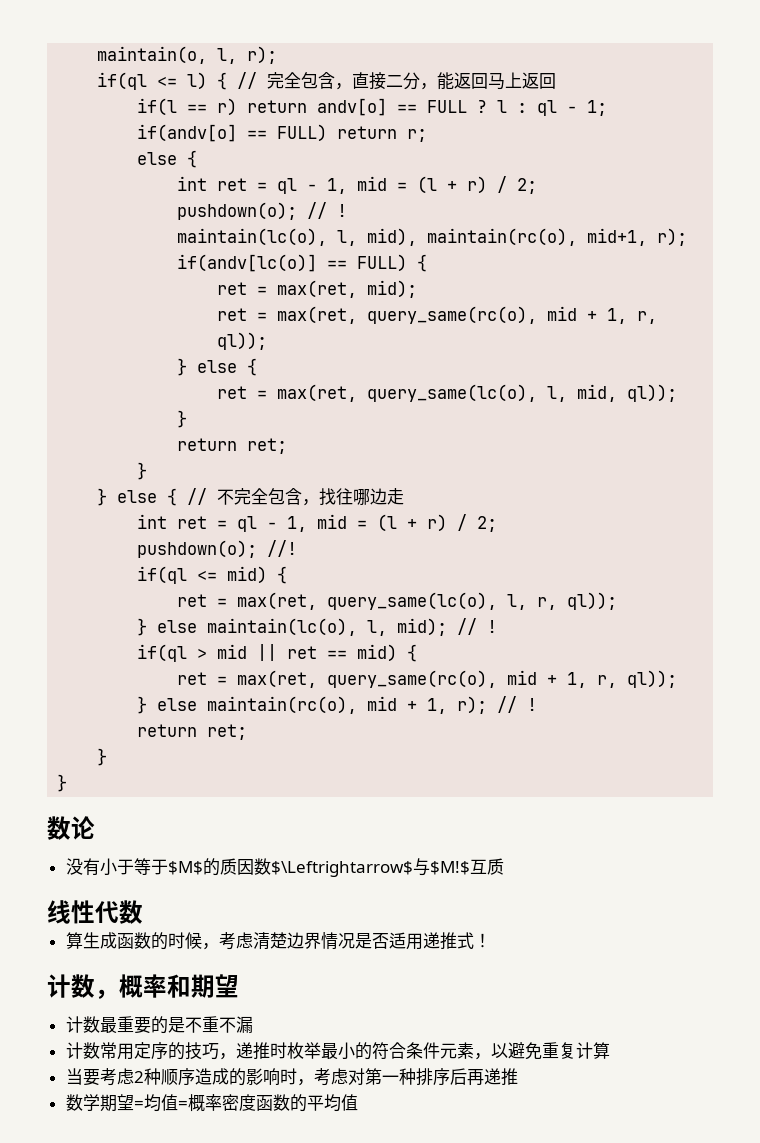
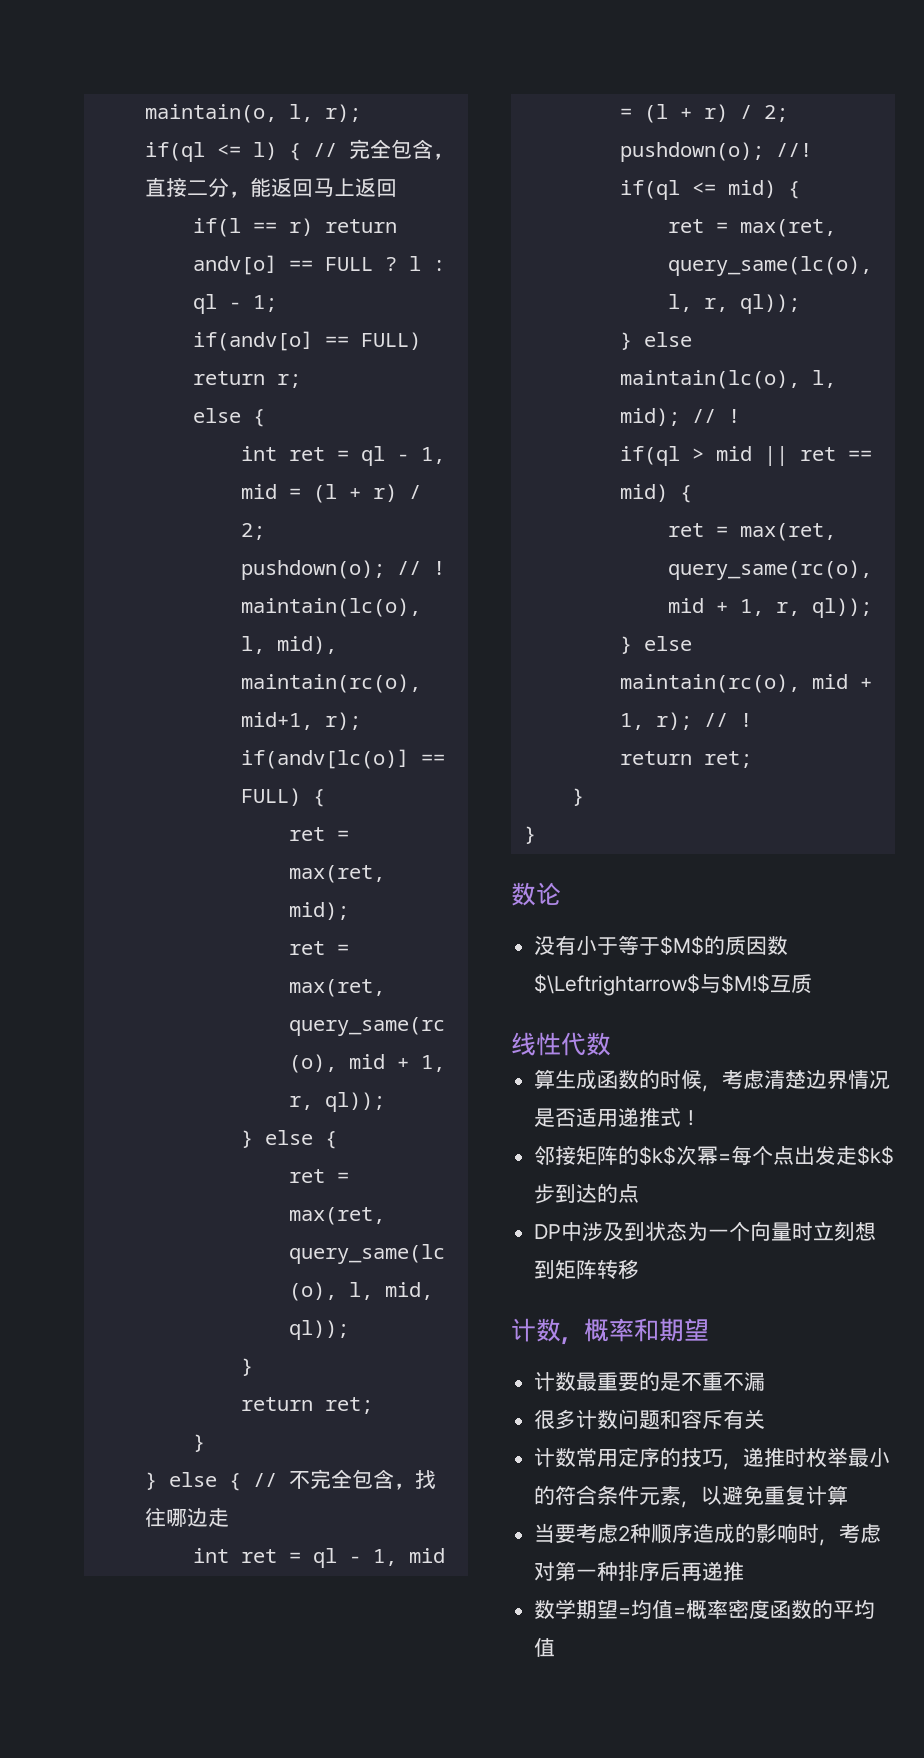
+ 邻接矩阵的$k$次幂=每个点出发走$k$步到达的点
+ DP中涉及到状态为一个向量时立刻想到矩阵转移
+ 很多计数问题和容斥有关

